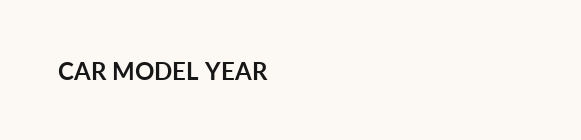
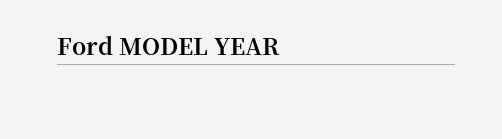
- CAR MODEL YEAR
+ Ford MODEL YEAR

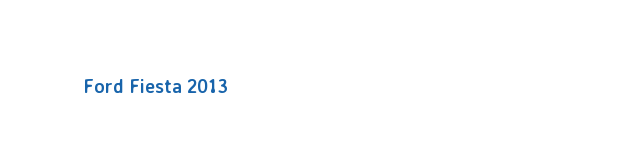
- Ford MODEL YEAR
+ Ford Fiesta 2013

